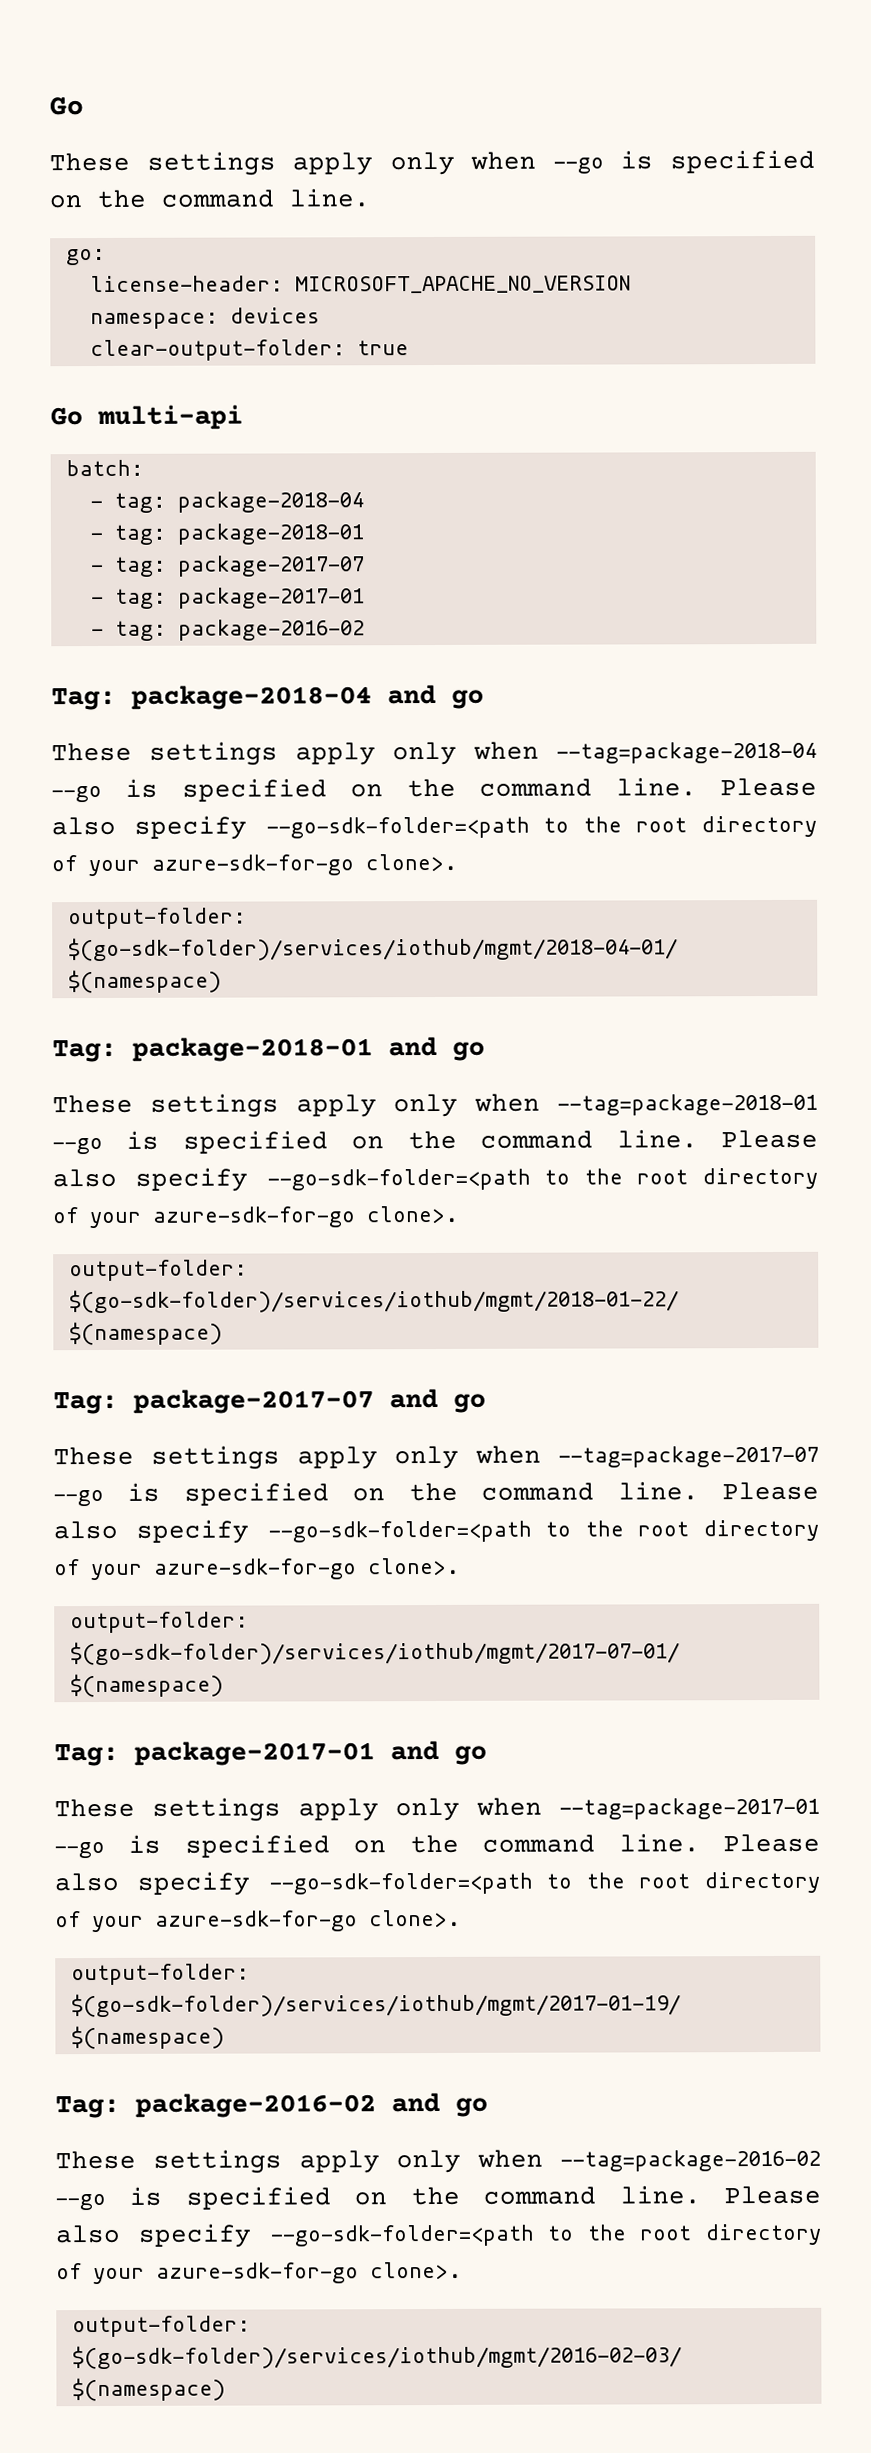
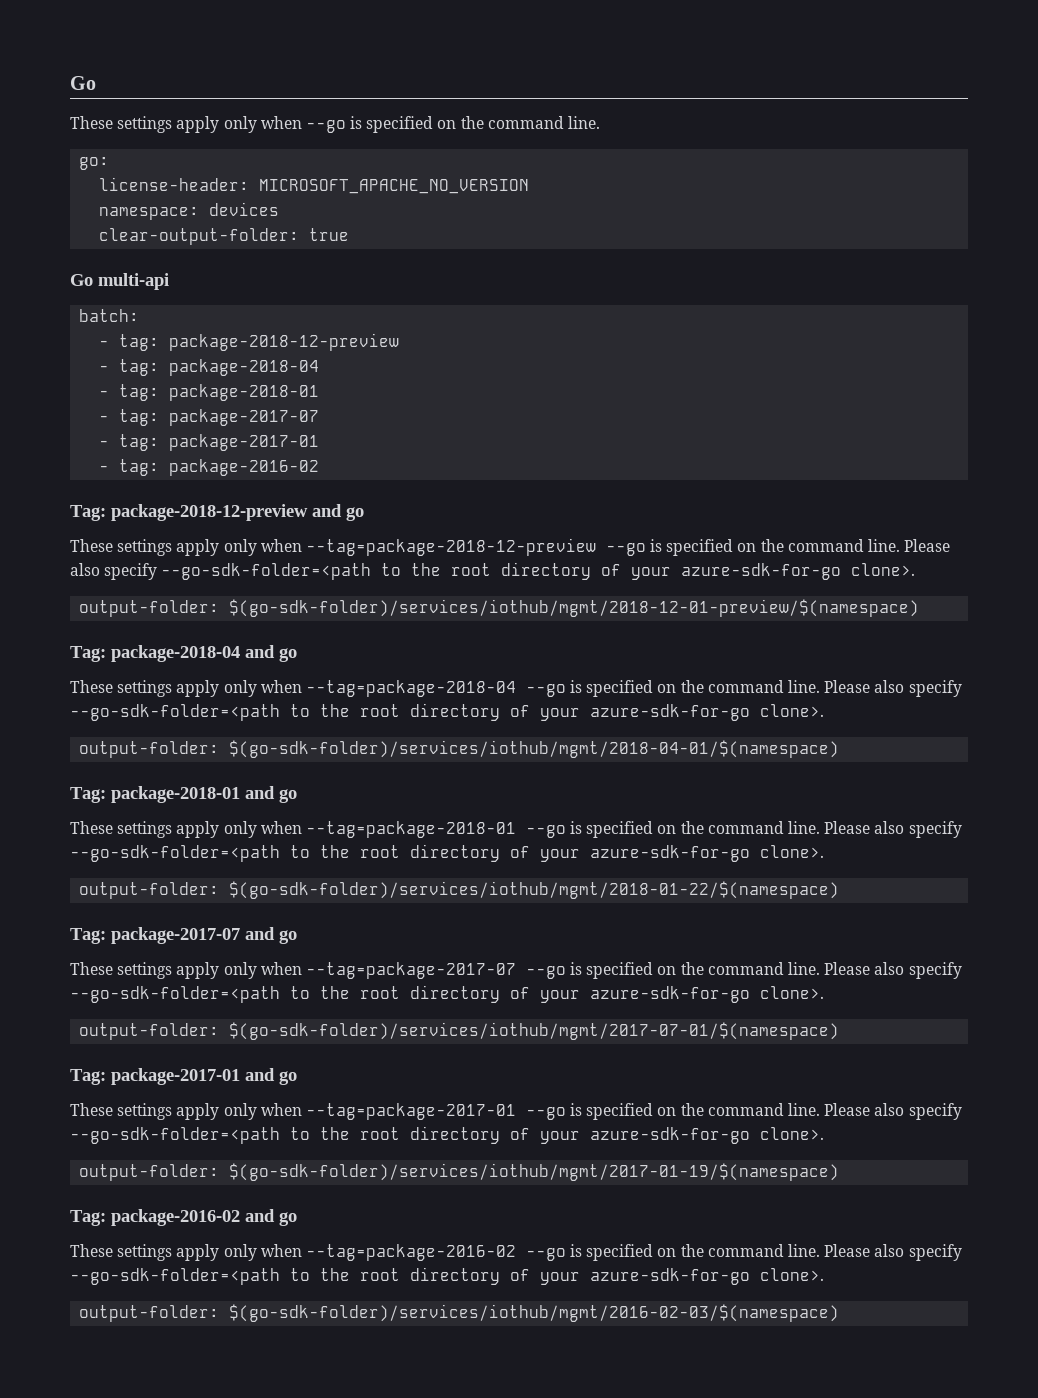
+ - tag: package-2018-12-preview
+ Tag: package-2018-12-preview and go
+ These settings apply only when --tag=package-2018-12-preview --go is specified on the command line. Please also specify --go-sdk-folder=<path to the root directory of your azure-sdk-for-go clone>.
+ output-folder: $(go-sdk-folder)/services/iothub/mgmt/2018-12-01-preview/$(namespace)

